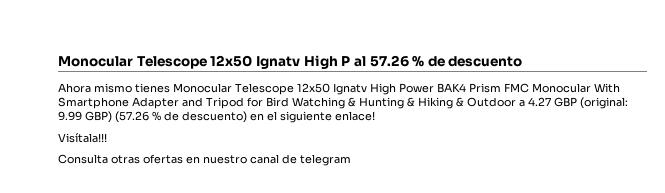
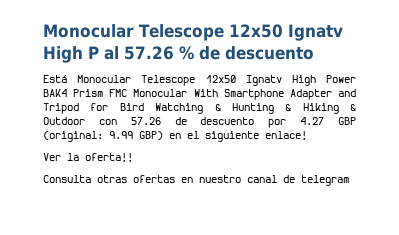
- Ahora mismo tienes Monocular Telescope 12x50 Ignatv High Power BAK4 Prism FMC Monocular With Smartphone Adapter and Tripod for Bird Watching & Hunting & Hiking & Outdoor a 4.27 GBP (original: 9.99 GBP) (57.26 % de descuento) en el siguiente enlace!
+ Está Monocular Telescope 12x50 Ignatv High Power BAK4 Prism FMC Monocular With Smartphone Adapter and Tripod for Bird Watching & Hunting & Hiking & Outdoor con 57.26 de descuento por 4.27 GBP (original: 9.99 GBP) en el siguiente enlace!
- Visítala!!!
+ Ver la oferta!!

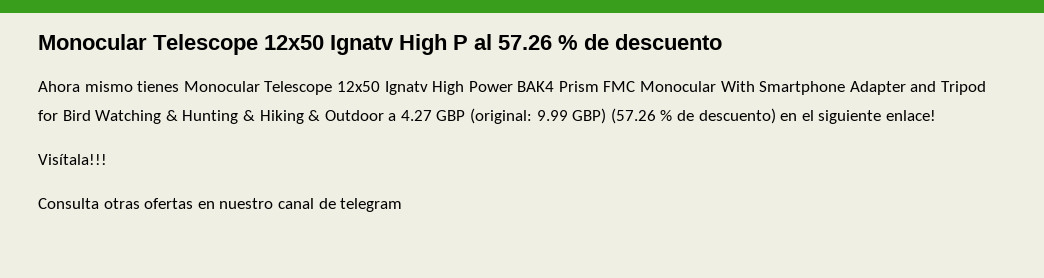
- Está Monocular Telescope 12x50 Ignatv High Power BAK4 Prism FMC Monocular With Smartphone Adapter and Tripod for Bird Watching & Hunting & Hiking & Outdoor con 57.26 de descuento por 4.27 GBP (original: 9.99 GBP) en el siguiente enlace!
+ Ahora mismo tienes Monocular Telescope 12x50 Ignatv High Power BAK4 Prism FMC Monocular With Smartphone Adapter and Tripod for Bird Watching & Hunting & Hiking & Outdoor a 4.27 GBP (original: 9.99 GBP) (57.26 % de descuento) en el siguiente enlace!
- Ver la oferta!!
+ Visítala!!!

